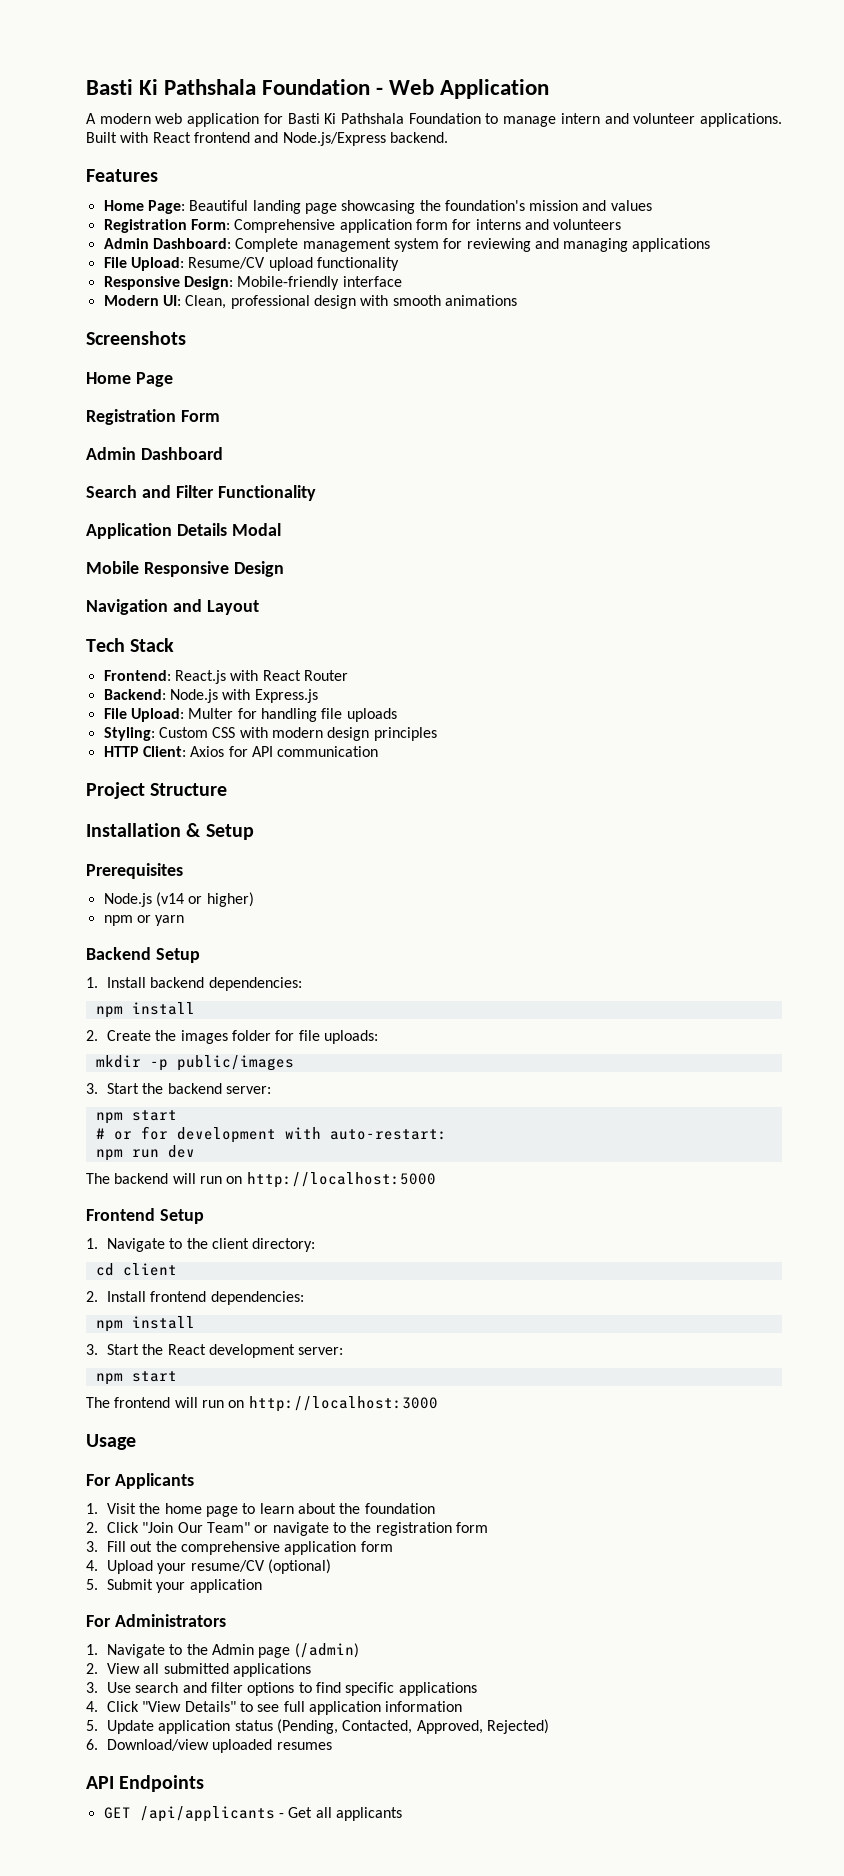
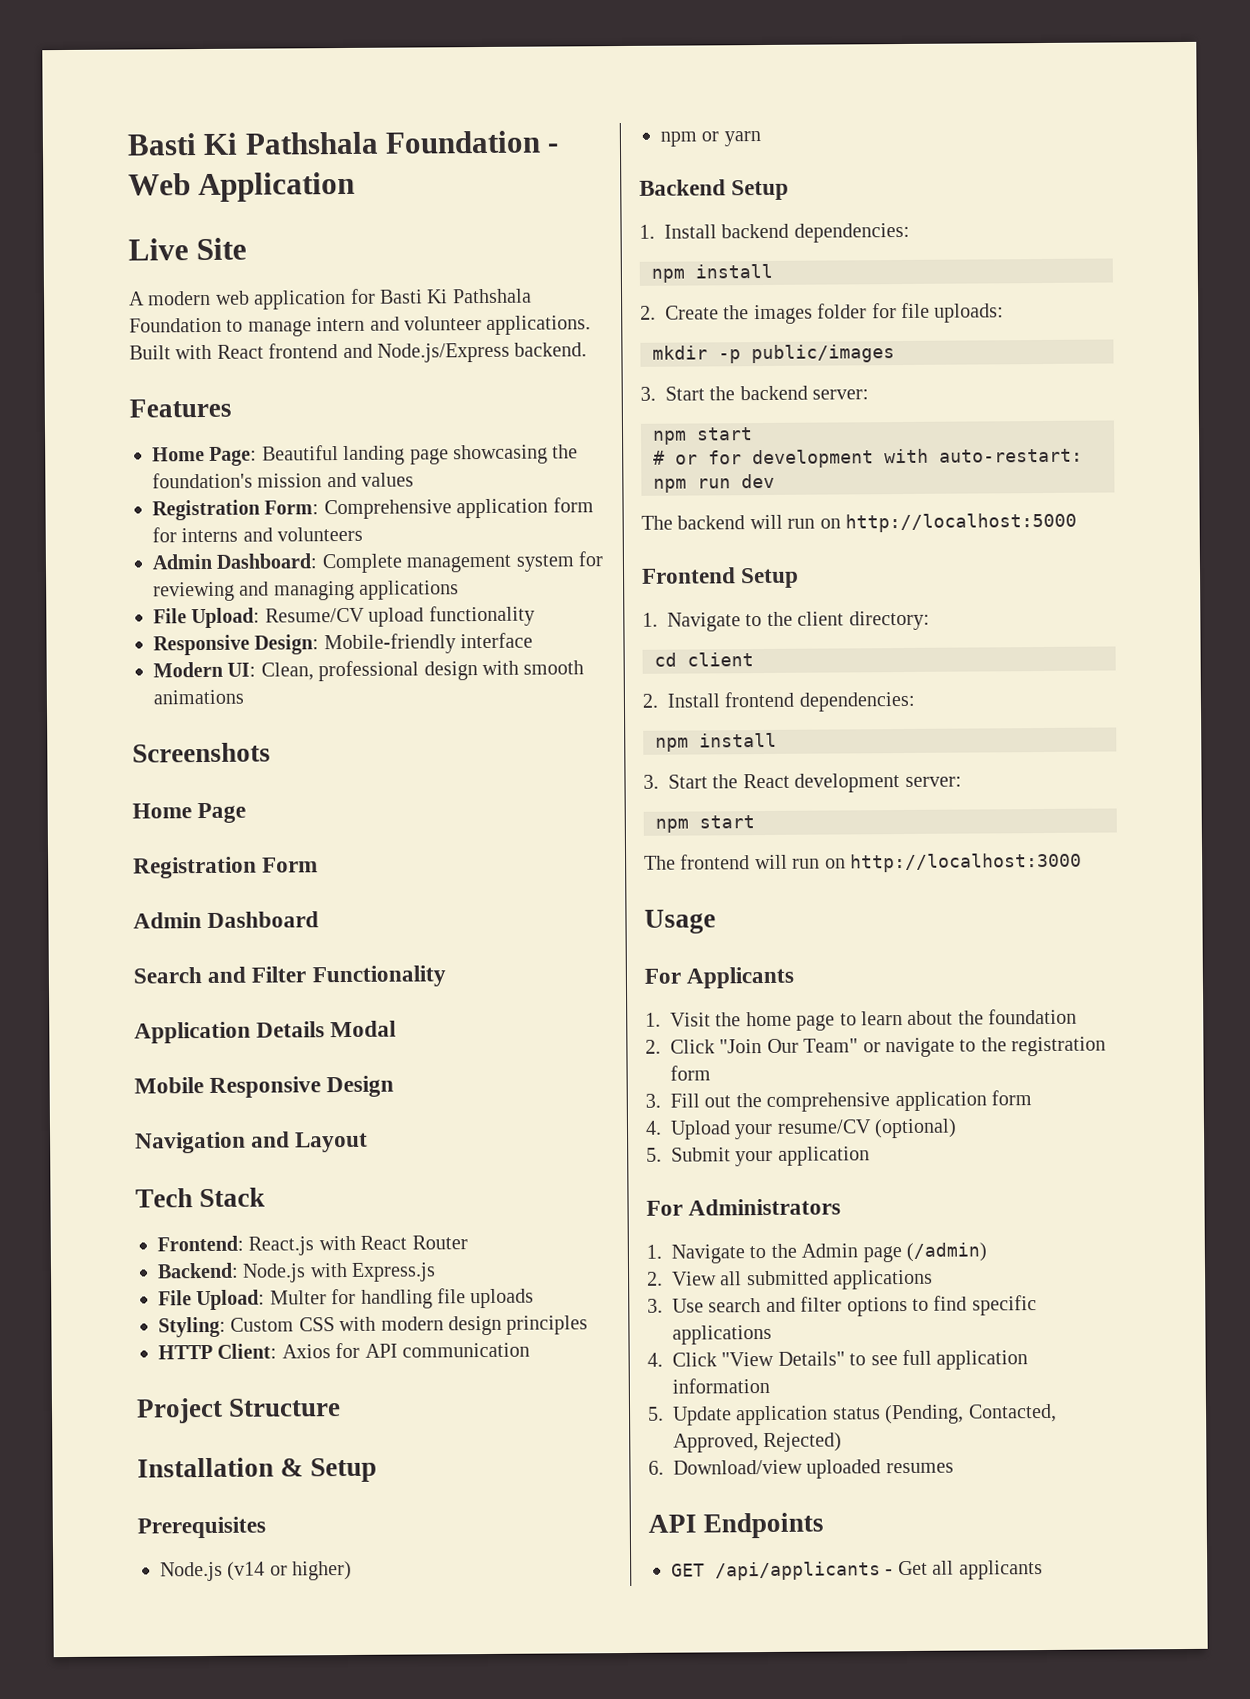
+ Live Site

